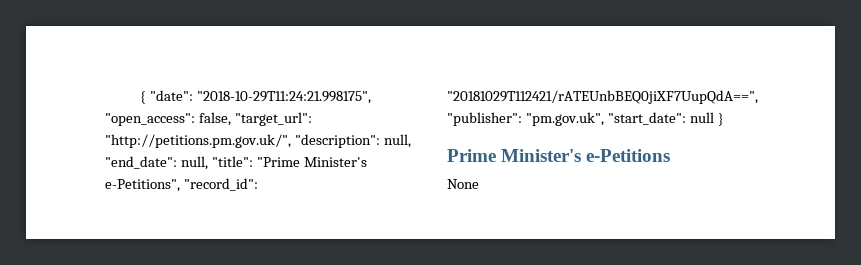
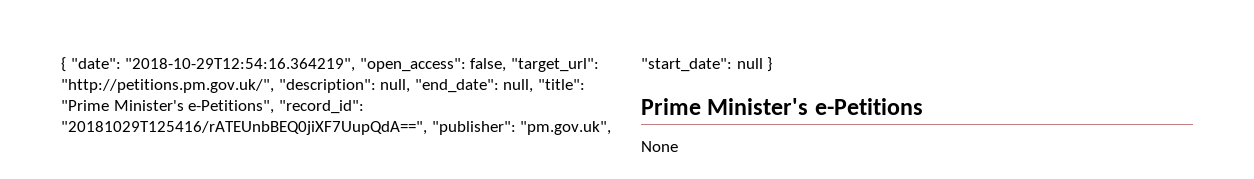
- { "date": "2018-10-29T11:24:21.998175", "open_access": false, "target_url": "http://petitions.pm.gov.uk/", "description": null, "end_date": null, "title": "Prime Minister's e-Petitions", "record_id": "20181029T112421/rATEUnbBEQ0jiXF7UupQdA==", "publisher": "pm.gov.uk", "start_date": null }
+ { "date": "2018-10-29T12:54:16.364219", "open_access": false, "target_url": "http://petitions.pm.gov.uk/", "description": null, "end_date": null, "title": "Prime Minister's e-Petitions", "record_id": "20181029T125416/rATEUnbBEQ0jiXF7UupQdA==", "publisher": "pm.gov.uk", "start_date": null }

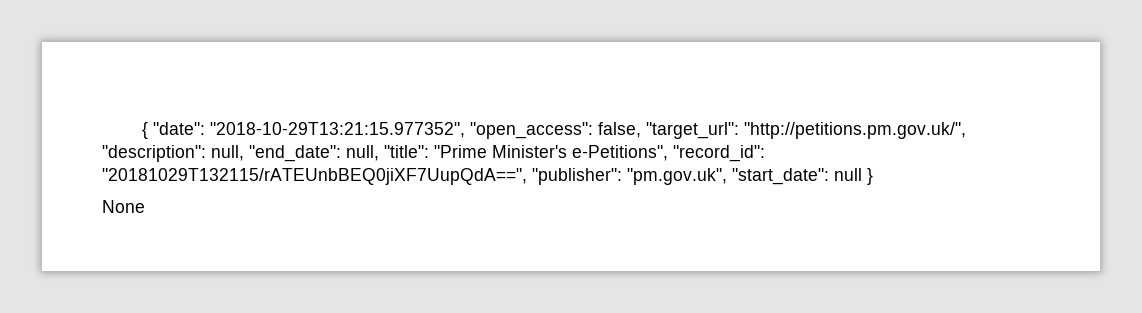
- { "date": "2018-10-29T12:54:16.364219", "open_access": false, "target_url": "http://petitions.pm.gov.uk/", "description": null, "end_date": null, "title": "Prime Minister's e-Petitions", "record_id": "20181029T125416/rATEUnbBEQ0jiXF7UupQdA==", "publisher": "pm.gov.uk", "start_date": null }
+ { "date": "2018-10-29T13:21:15.977352", "open_access": false, "target_url": "http://petitions.pm.gov.uk/", "description": null, "end_date": null, "title": "Prime Minister's e-Petitions", "record_id": "20181029T132115/rATEUnbBEQ0jiXF7UupQdA==", "publisher": "pm.gov.uk", "start_date": null }
- Prime Minister's e-Petitions

